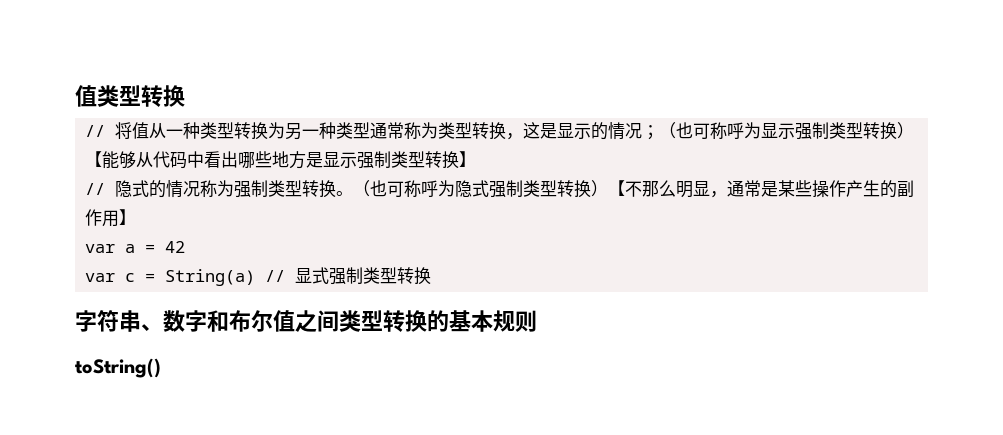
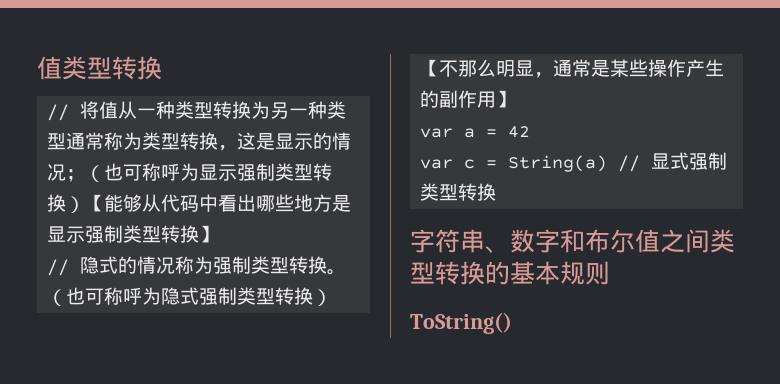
- toString()
+ ToString()

